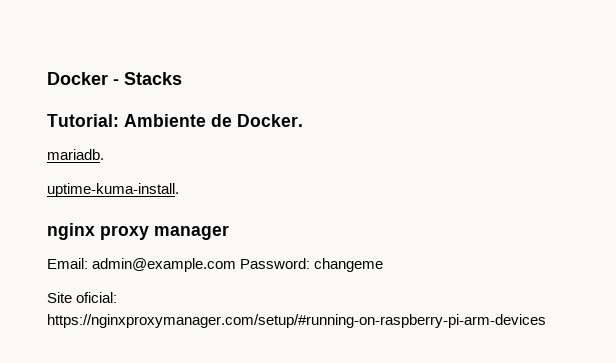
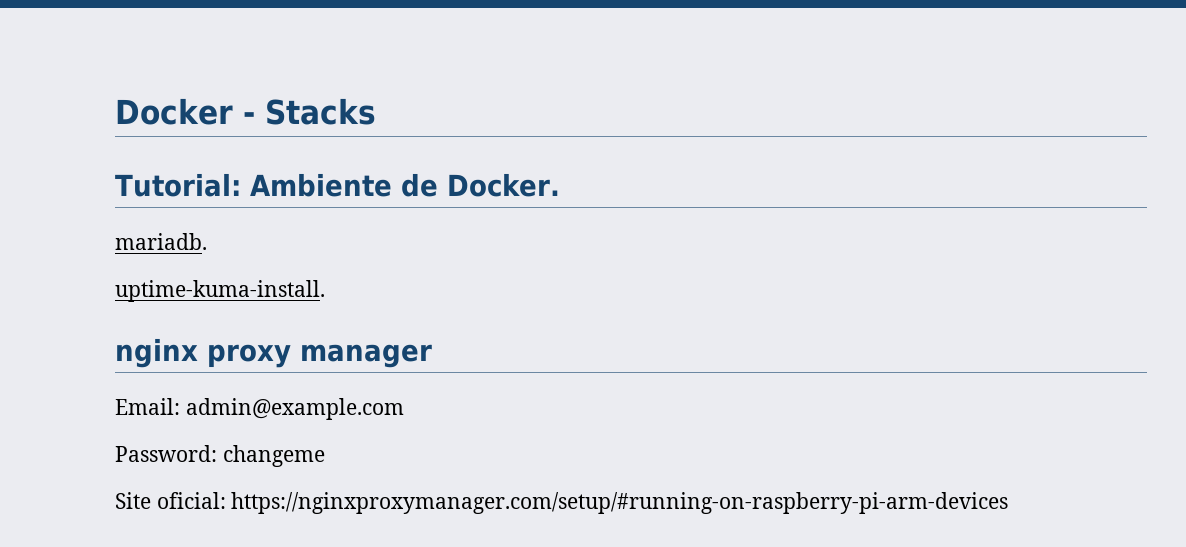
- Email: admin@example.com Password: changeme
+ Email: admin@example.com
+ Password: changeme

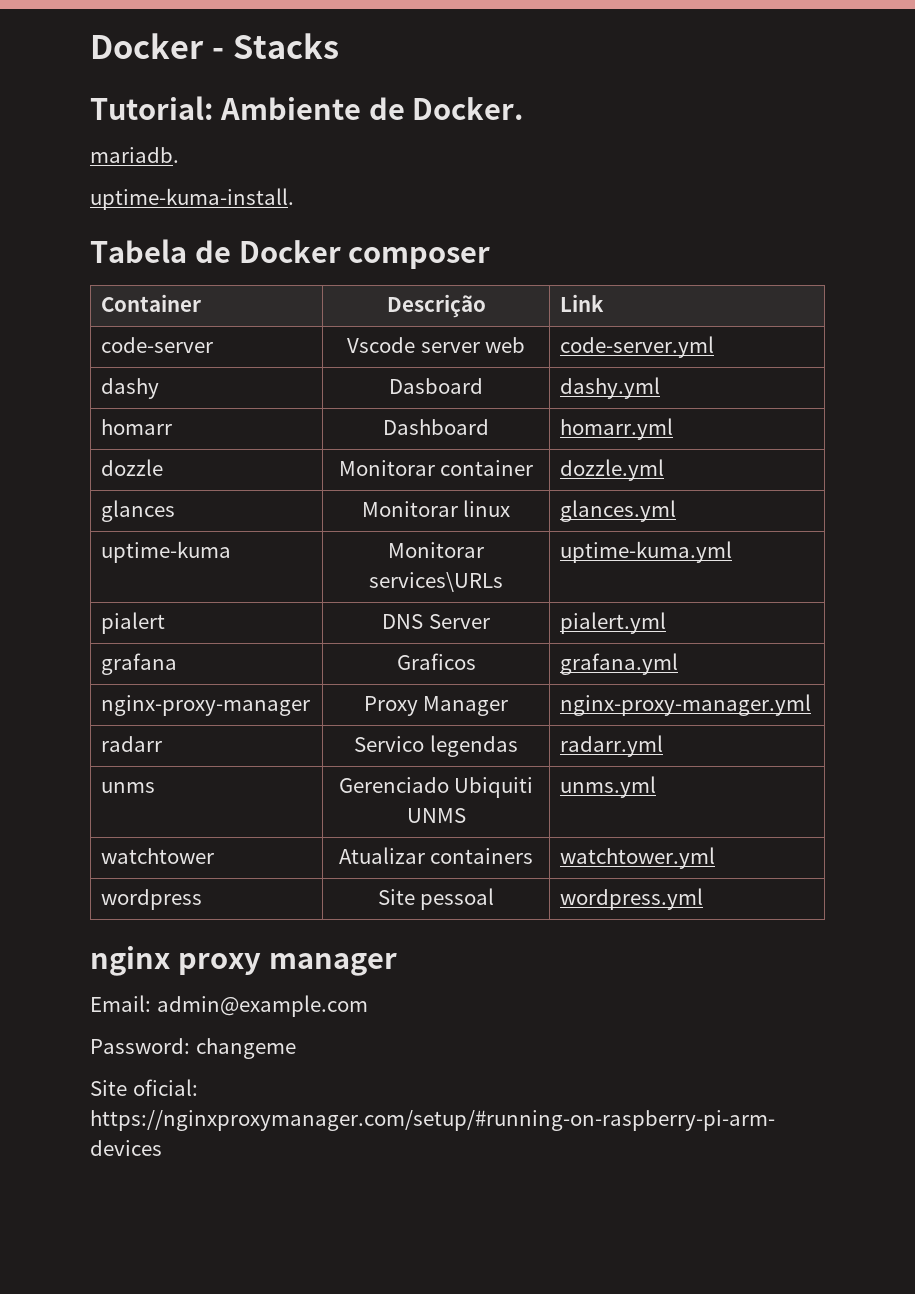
+ Tabela de Docker composer
+ Container | Descrição | Link
+ code-server | Vscode server web | code-server.yml
+ dashy | Dasboard | dashy.yml
+ homarr | Dashboard | homarr.yml
+ dozzle | Monitorar container | dozzle.yml
+ glances | Monitorar linux | glances.yml
+ uptime-kuma | Monitorar services\URLs | uptime-kuma.yml
+ pialert | DNS Server | pialert.yml
+ grafana | Graficos | grafana.yml
+ nginx-proxy-manager | Proxy Manager | nginx-proxy-manager.yml
+ radarr | Servico legendas | radarr.yml
+ unms | Gerenciado Ubiquiti UNMS | unms.yml
+ watchtower | Atualizar containers | watchtower.yml
+ wordpress | Site pessoal | wordpress.yml

